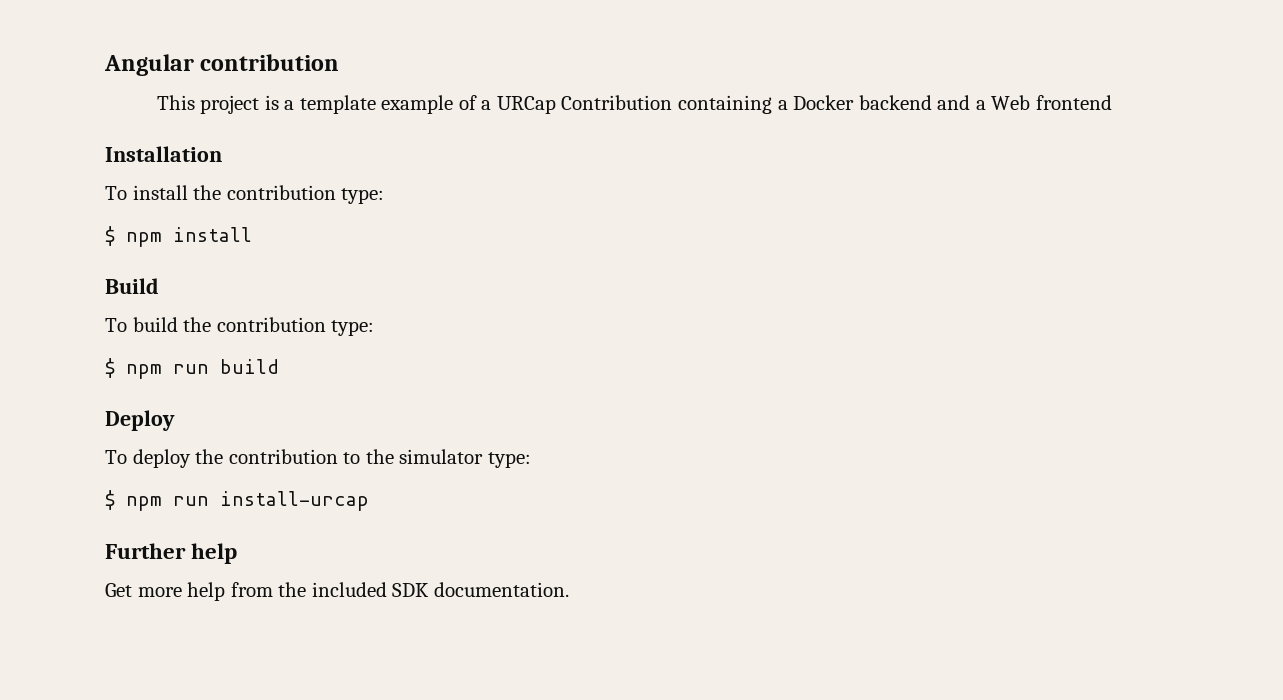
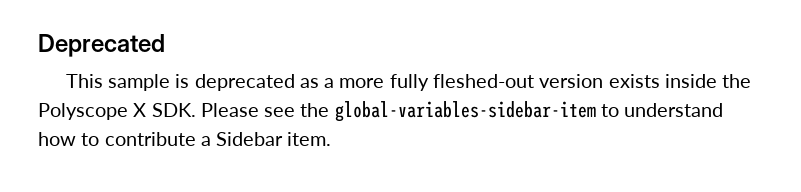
- Angular contribution
+ Deprecated
- This project is a template example of a URCap Contribution containing a Docker backend and a Web frontend
- Installation
- To install the contribution type:
- $ npm install
- Build
- To build the contribution type:
- $ npm run build
- Deploy
- To deploy the contribution to the simulator type:
- $ npm run install-urcap
- Further help
- Get more help from the included SDK documentation.
+ This sample is deprecated as a more fully fleshed-out version exists inside the Polyscope X SDK. Please see the global-variables-sidebar-item to understand how to contribute a Sidebar item.

